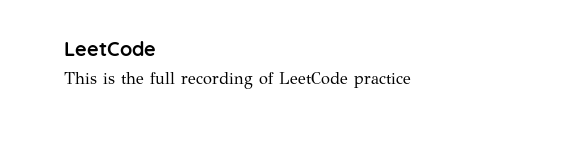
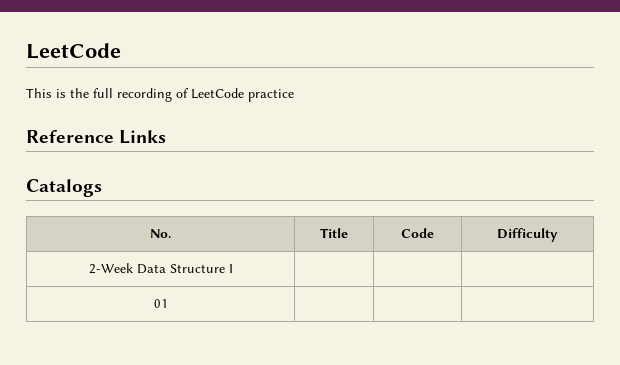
+ Reference Links
+ Catalogs
+ No. | Title | Code | Difficulty
+ 2-Week Data Structure I | | |
+ 01 | | |

